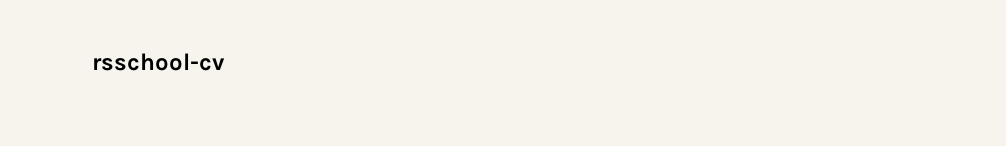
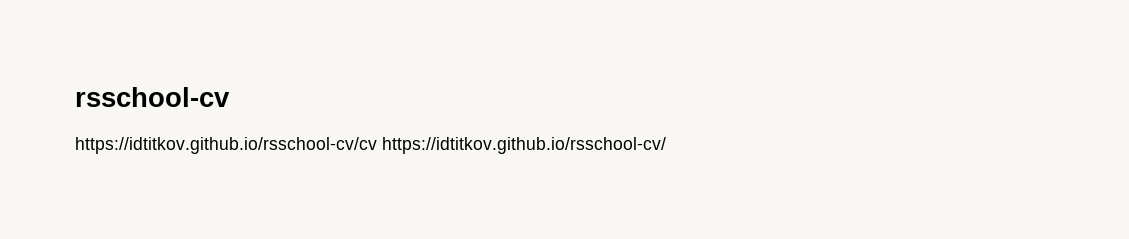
+ https://idtitkov.github.io/rsschool-cv/cv https://idtitkov.github.io/rsschool-cv/

